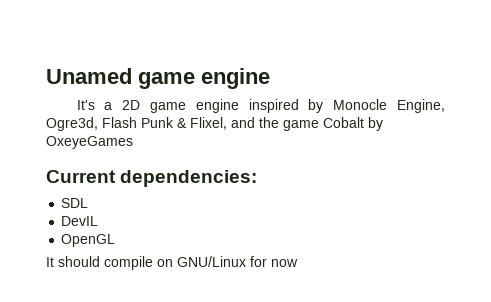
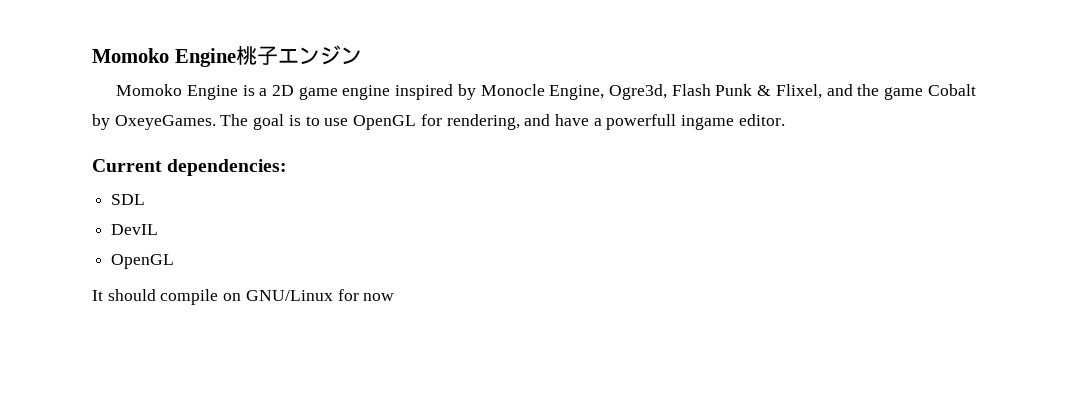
- Unamed game engine
- It's a 2D game engine inspired by Monocle Engine, Ogre3d, Flash Punk & Flixel, and the game Cobalt by OxeyeGames
+ Momoko Engine桃子エンジン
+ Momoko Engine is a 2D game engine inspired by Monocle Engine, Ogre3d, Flash Punk & Flixel, and the game Cobalt by OxeyeGames. The goal is to use OpenGL for rendering, and have a powerfull ingame editor.

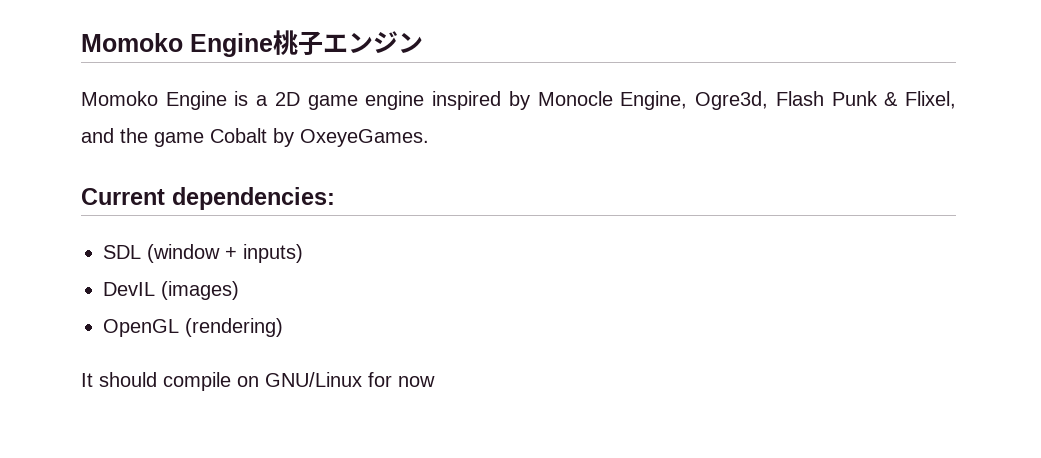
- The goal is to use OpenGL for rendering, and have a powerfull ingame editor.
- SDL
+ SDL (window + inputs)
- DevIL
- OpenGL
+ DevIL (images)
+ OpenGL (rendering)

